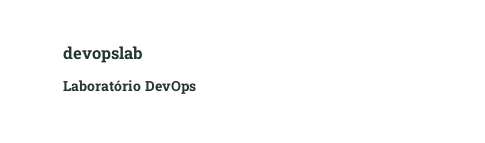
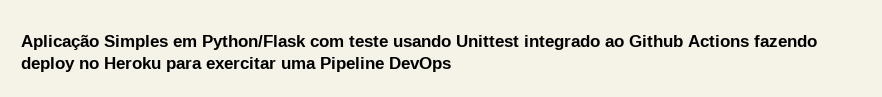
- devopslab
- Laboratório DevOps
+ Aplicação Simples em Python/Flask com teste usando Unittest integrado ao Github Actions fazendo deploy no Heroku para exercitar uma Pipeline DevOps

